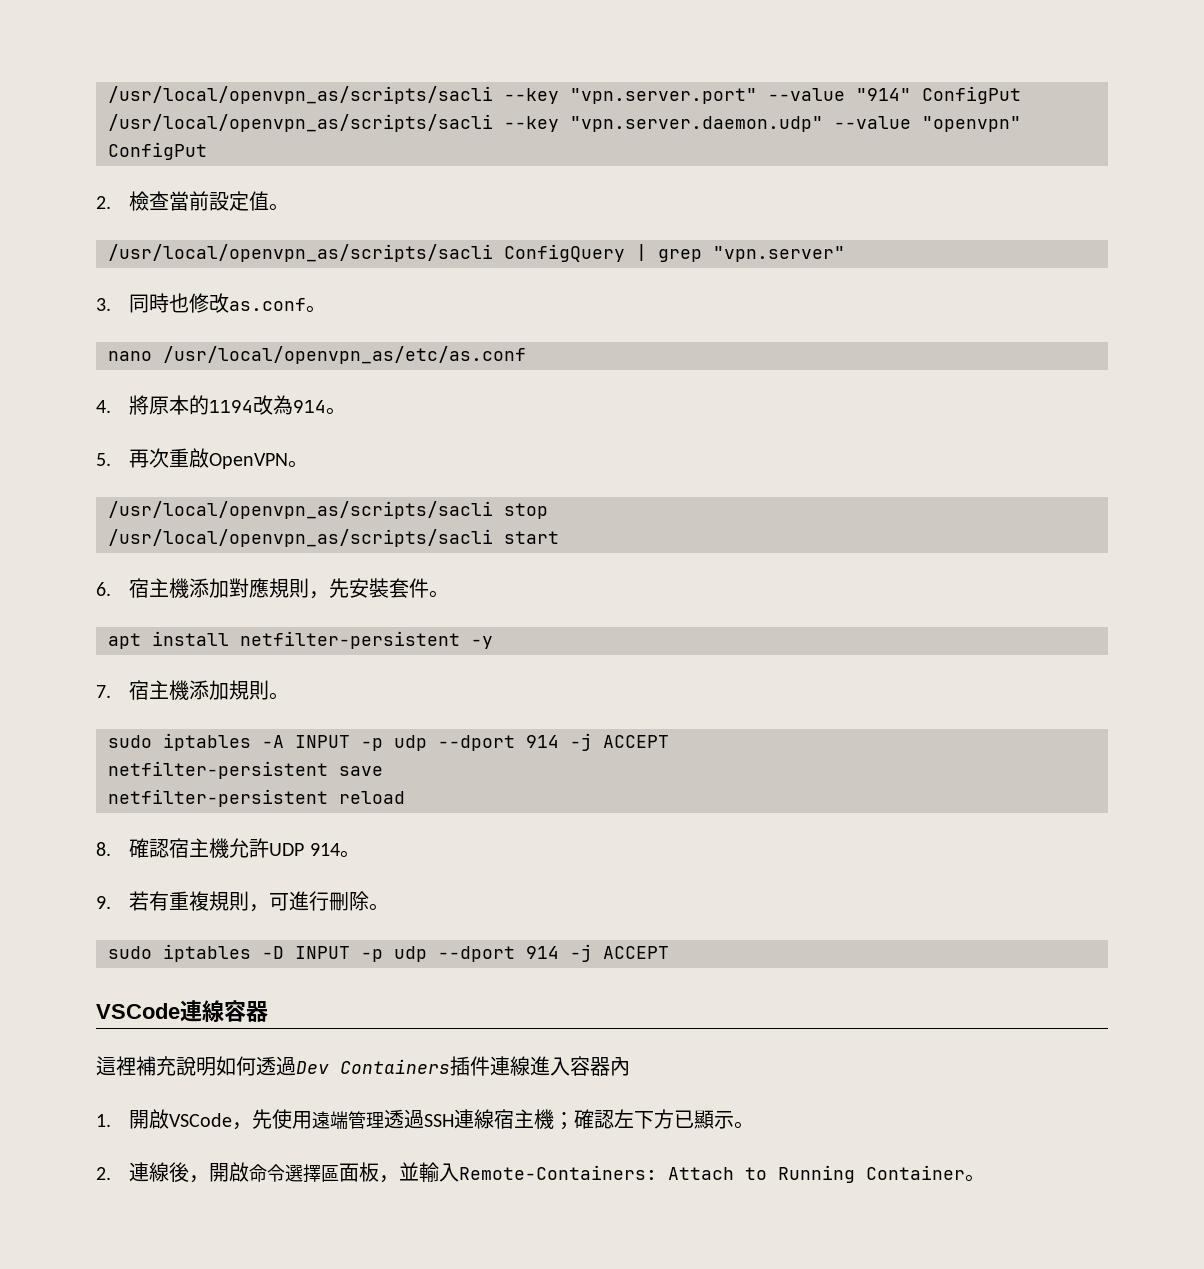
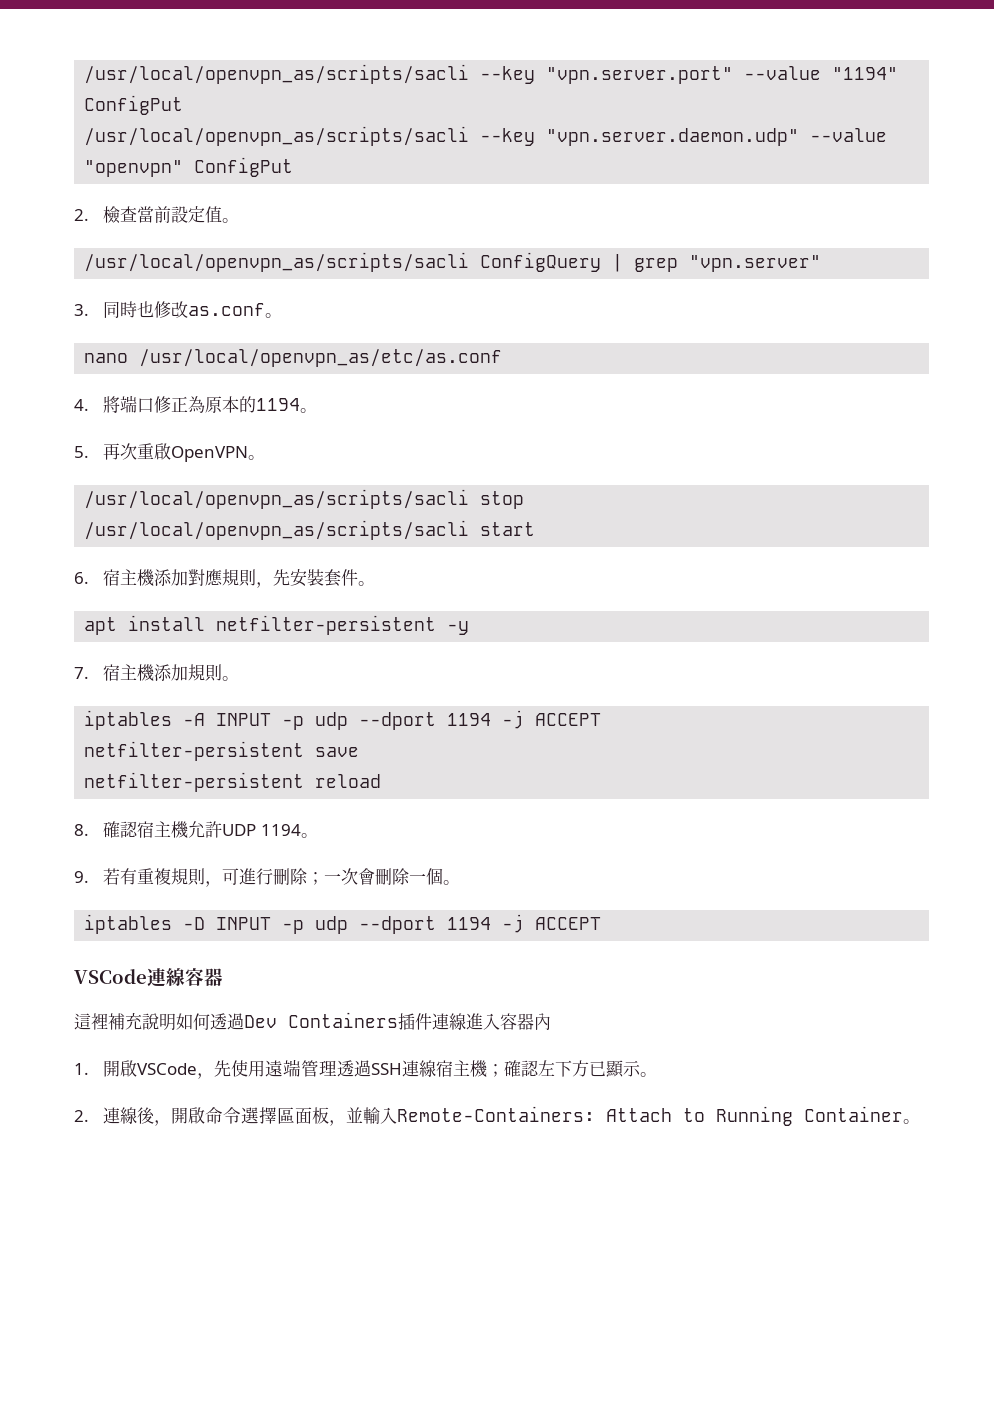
- /usr/local/openvpn_as/scripts/sacli --key "vpn.server.port" --value "914" ConfigPut
+ /usr/local/openvpn_as/scripts/sacli --key "vpn.server.port" --value "1194" ConfigPut
- 4.將原本的1194改為914。
+ 4.將端口修正為原本的1194。
- sudo iptables -A INPUT -p udp --dport 914 -j ACCEPT
+ iptables -A INPUT -p udp --dport 1194 -j ACCEPT
- 8.確認宿主機允許UDP 914。
+ 8.確認宿主機允許UDP 1194。
- 9.若有重複規則，可進行刪除。
- sudo iptables -D INPUT -p udp --dport 914 -j ACCEPT
+ 9.若有重複規則，可進行刪除；一次會刪除一個。
+ iptables -D INPUT -p udp --dport 1194 -j ACCEPT

